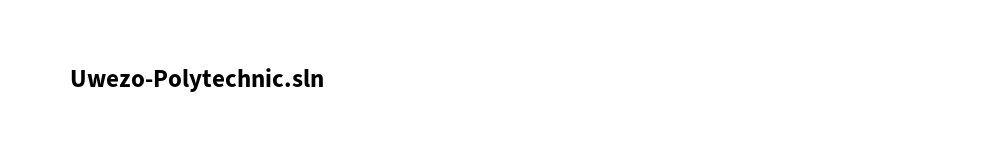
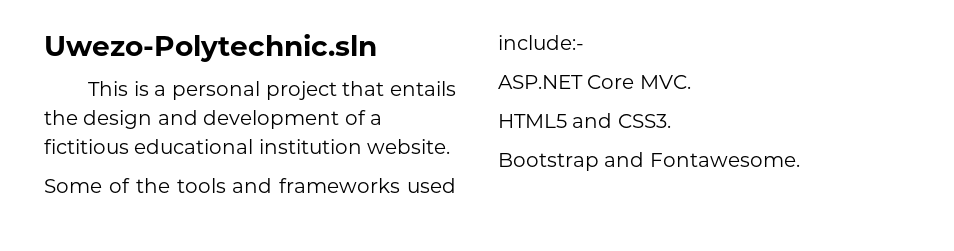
+ This is a personal project that entails the design and development of a fictitious educational institution website.
+ Some of the tools and frameworks used include:-
+ ASP.NET Core MVC.
+ HTML5 and CSS3.
+ Bootstrap and Fontawesome.

